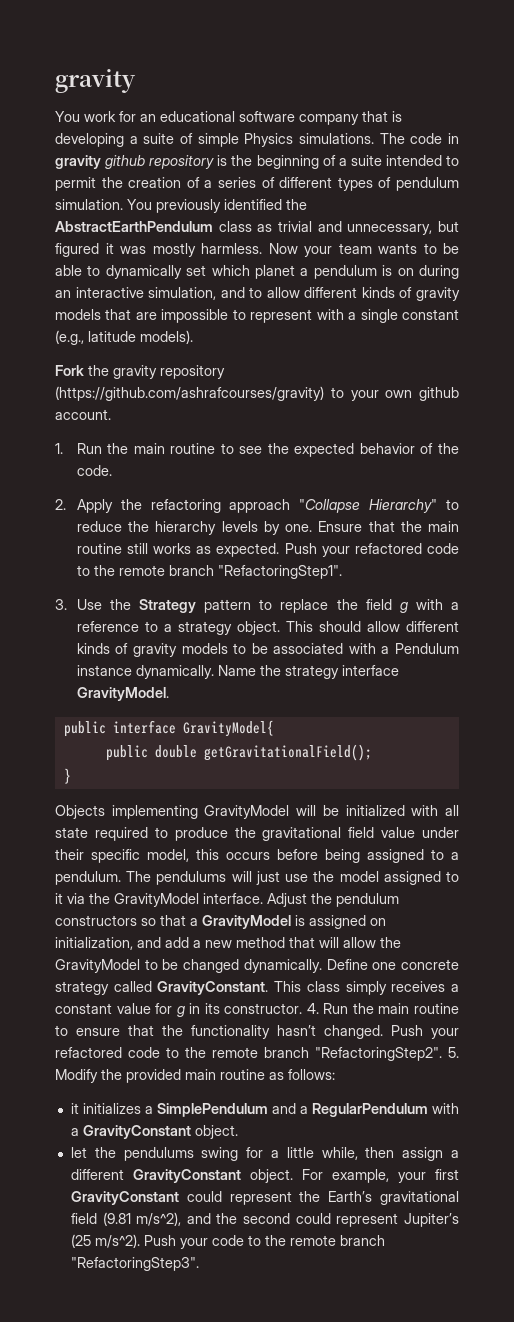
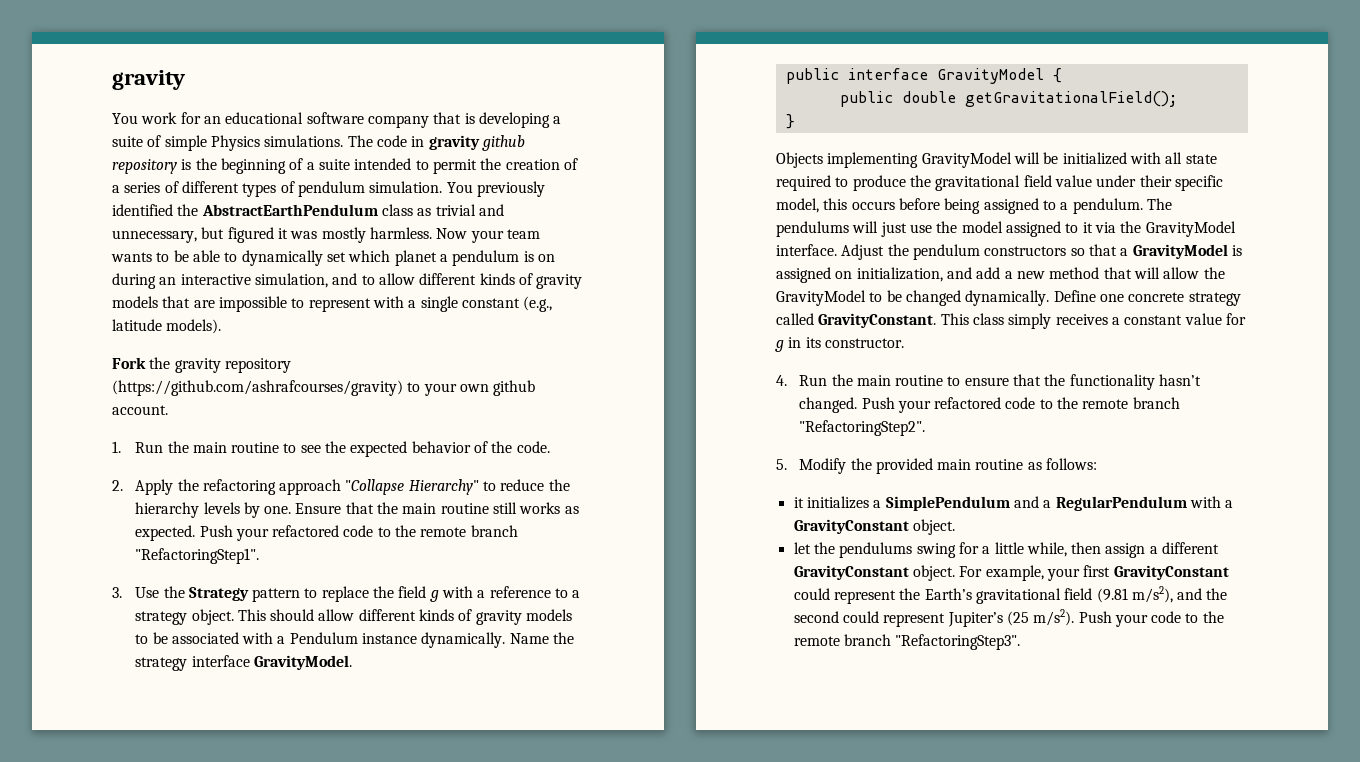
- public interface GravityModel{
+ public interface GravityModel {
- This class simply receives a constant value for g in its constructor. 4. Run the main routine to ensure that the functionality hasn’t changed.
+ This class simply receives a constant value for g in its constructor.
+ 4. Run the main routine to ensure that the functionality hasn’t changed.
- Push your refactored code to the remote branch "RefactoringStep2". 5. Modify the provided main routine as follows:
+ Push your refactored code to the remote branch "RefactoringStep2".
+ 5. Modify the provided main routine as follows:
- For example, your first GravityConstant could represent the Earth’s gravitational field (9.81 m/s^2), and the second could represent Jupiter’s (25 m/s^2).
+ For example, your first GravityConstant could represent the Earth’s gravitational field (9.81 m/s2), and the second could represent Jupiter’s (25 m/s2).

